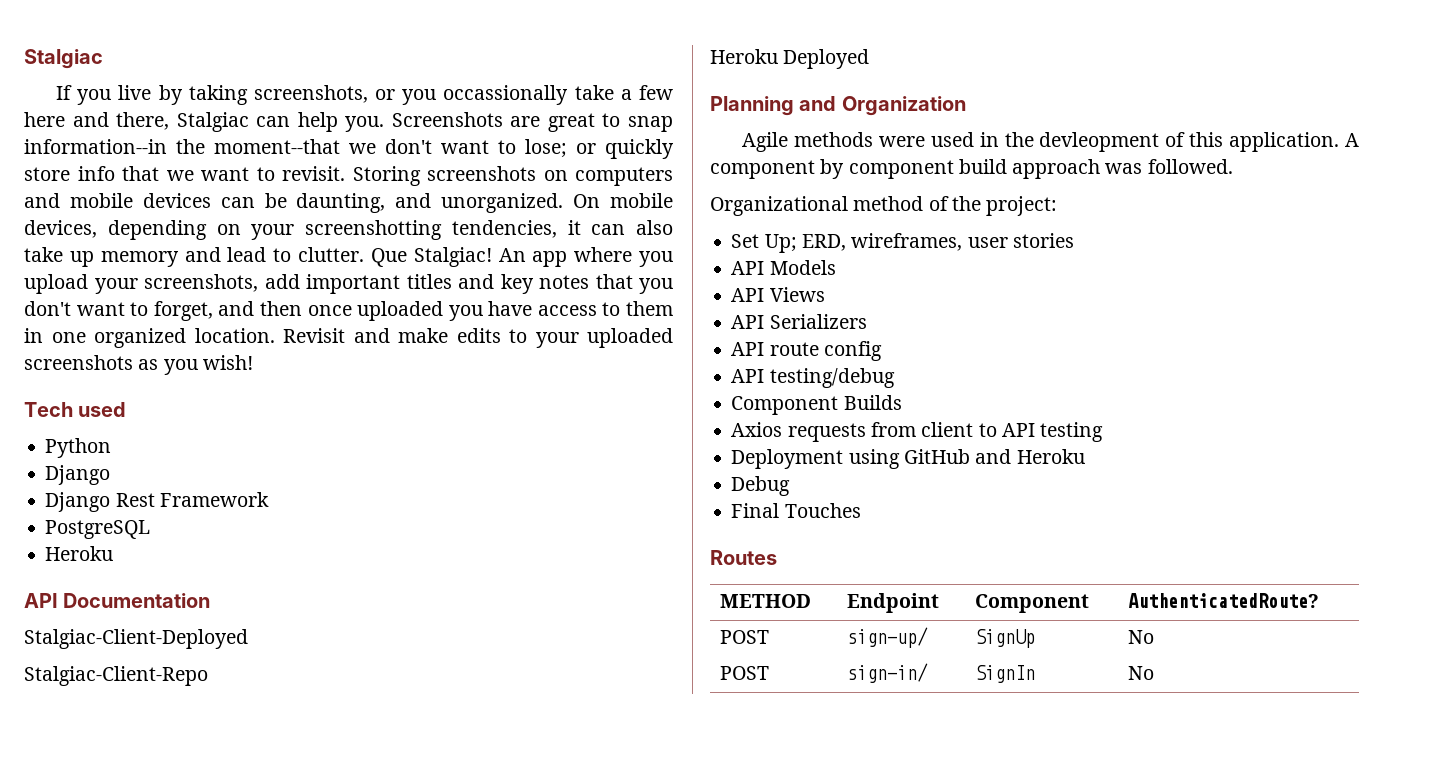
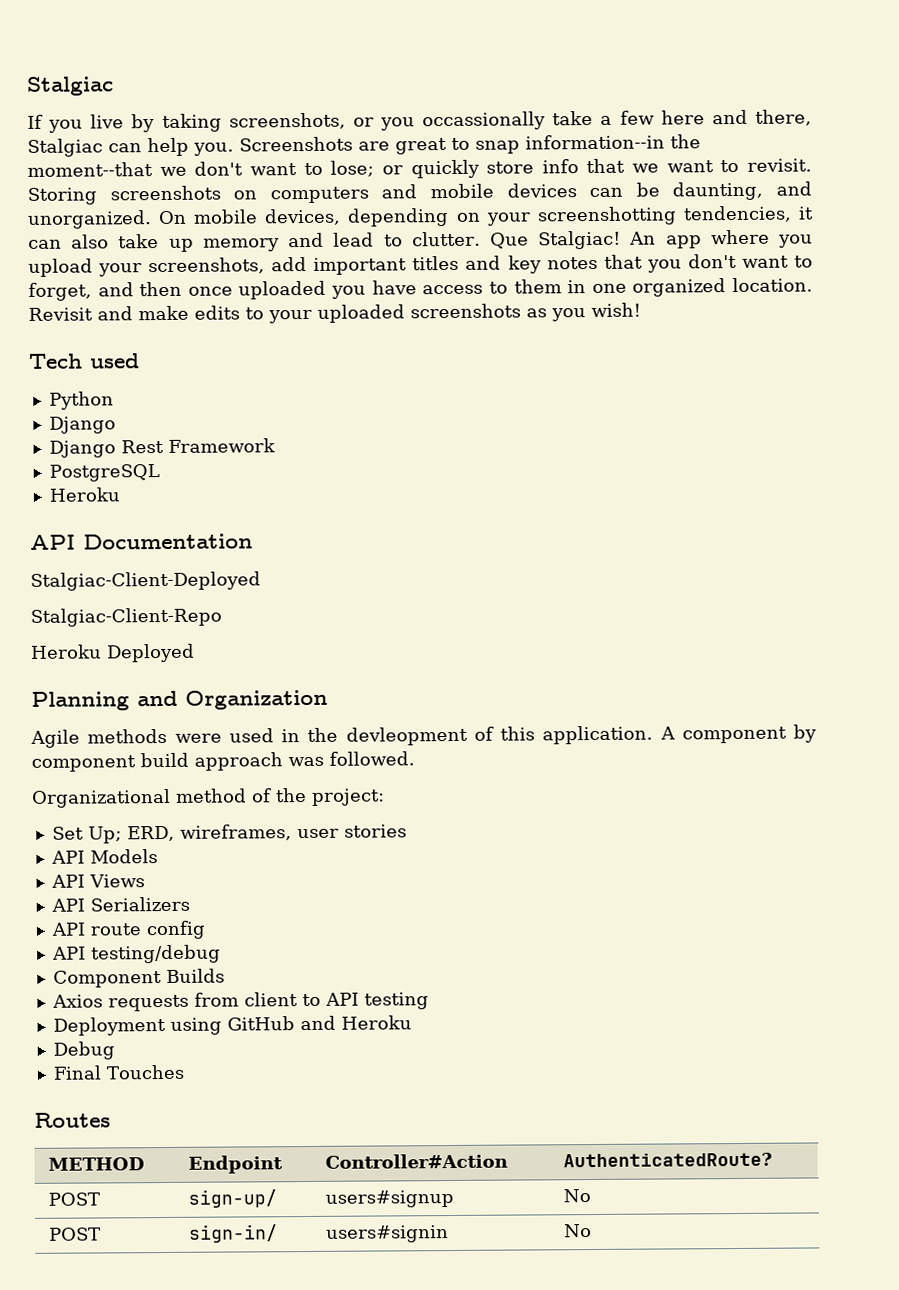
- METHOD | Endpoint | Component | AuthenticatedRoute?
+ METHOD | Endpoint | Controller#Action | AuthenticatedRoute?
- POST | sign-up/ | SignUp | No
+ POST | sign-up/ | users#signup | No
- POST | sign-in/ | SignIn | No
+ POST | sign-in/ | users#signin | No

